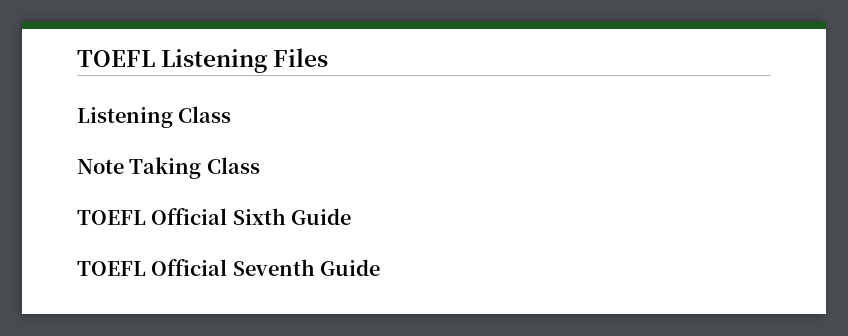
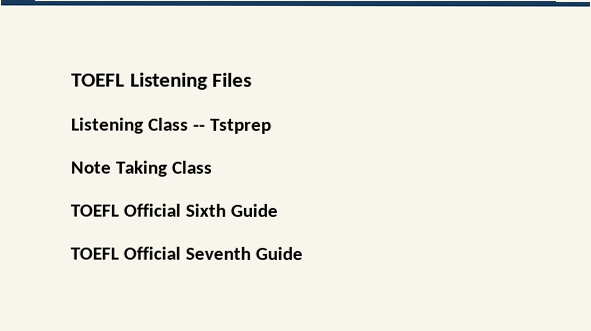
- Listening Class
+ Listening Class -- Tstprep

